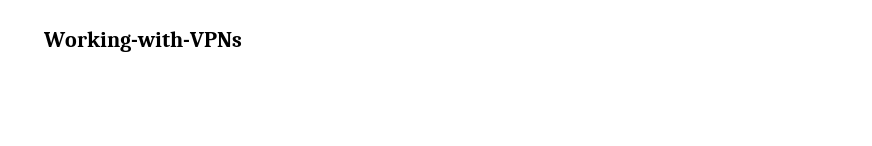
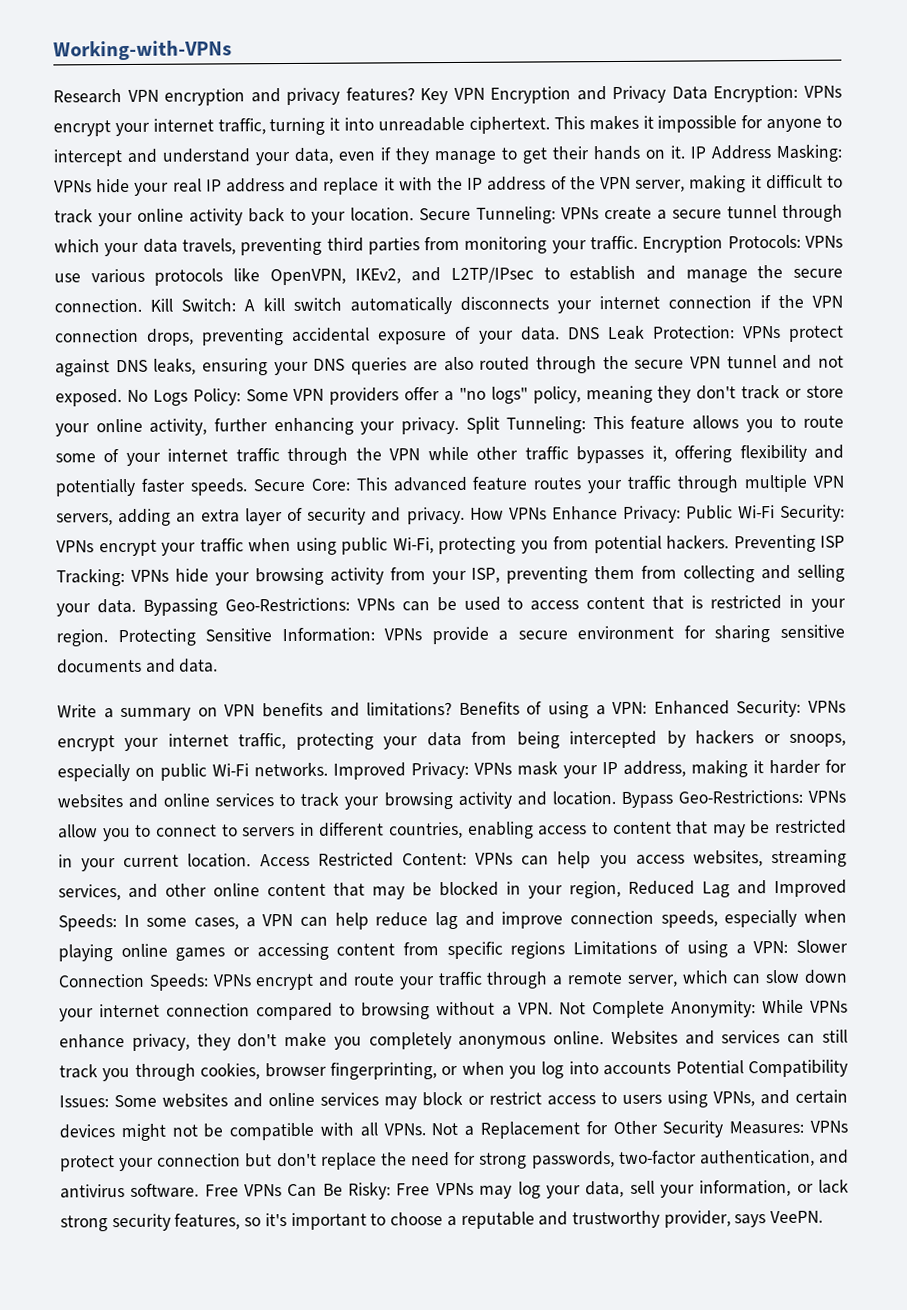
+ Research VPN encryption and privacy features? Key VPN Encryption and Privacy Data Encryption: VPNs encrypt your internet traffic, turning it into unreadable ciphertext. This makes it impossible for anyone to intercept and understand your data, even if they manage to get their hands on it. IP Address Masking: VPNs hide your real IP address and replace it with the IP address of the VPN server, making it difficult to track your online activity back to your location. Secure Tunneling: VPNs create a secure tunnel through which your data travels, preventing third parties from monitoring your traffic. Encryption Protocols: VPNs use various protocols like OpenVPN, IKEv2, and L2TP/IPsec to establish and manage the secure connection. Kill Switch: A kill switch automatically disconnects your internet connection if the VPN connection drops, preventing accidental exposure of your data. DNS Leak Protection: VPNs protect against DNS leaks, ensuring your DNS queries are also routed through the secure VPN tunnel and not exposed. No Logs Policy: Some VPN providers offer a "no logs" policy, meaning they don't track or store your online activity, further enhancing your privacy. Split Tunneling: This feature allows you to route some of your internet traffic through the VPN while other traffic bypasses it, offering flexibility and potentially faster speeds. Secure Core: This advanced feature routes your traffic through multiple VPN servers, adding an extra layer of security and privacy. How VPNs Enhance Privacy: Public Wi-Fi Security: VPNs encrypt your traffic when using public Wi-Fi, protecting you from potential hackers. Preventing ISP Tracking: VPNs hide your browsing activity from your ISP, preventing them from collecting and selling your data. Bypassing Geo-Restrictions: VPNs can be used to access content that is restricted in your region. Protecting Sensitive Information: VPNs provide a secure environment for sharing sensitive documents and data.
+ Write a summary on VPN benefits and limitations? Benefits of using a VPN: Enhanced Security: VPNs encrypt your internet traffic, protecting your data from being intercepted by hackers or snoops, especially on public Wi-Fi networks. Improved Privacy: VPNs mask your IP address, making it harder for websites and online services to track your browsing activity and location. Bypass Geo-Restrictions: VPNs allow you to connect to servers in different countries, enabling access to content that may be restricted in your current location. Access Restricted Content: VPNs can help you access websites, streaming services, and other online content that may be blocked in your region, Reduced Lag and Improved Speeds: In some cases, a VPN can help reduce lag and improve connection speeds, especially when playing online games or accessing content from specific regions Limitations of using a VPN: Slower Connection Speeds: VPNs encrypt and route your traffic through a remote server, which can slow down your internet connection compared to browsing without a VPN. Not Complete Anonymity: While VPNs enhance privacy, they don't make you completely anonymous online. Websites and services can still track you through cookies, browser fingerprinting, or when you log into accounts Potential Compatibility Issues: Some websites and online services may block or restrict access to users using VPNs, and certain devices might not be compatible with all VPNs. Not a Replacement for Other Security Measures: VPNs protect your connection but don't replace the need for strong passwords, two-factor authentication, and antivirus software. Free VPNs Can Be Risky: Free VPNs may log your data, sell your information, or lack strong security features, so it's important to choose a reputable and trustworthy provider, says VeePN.

